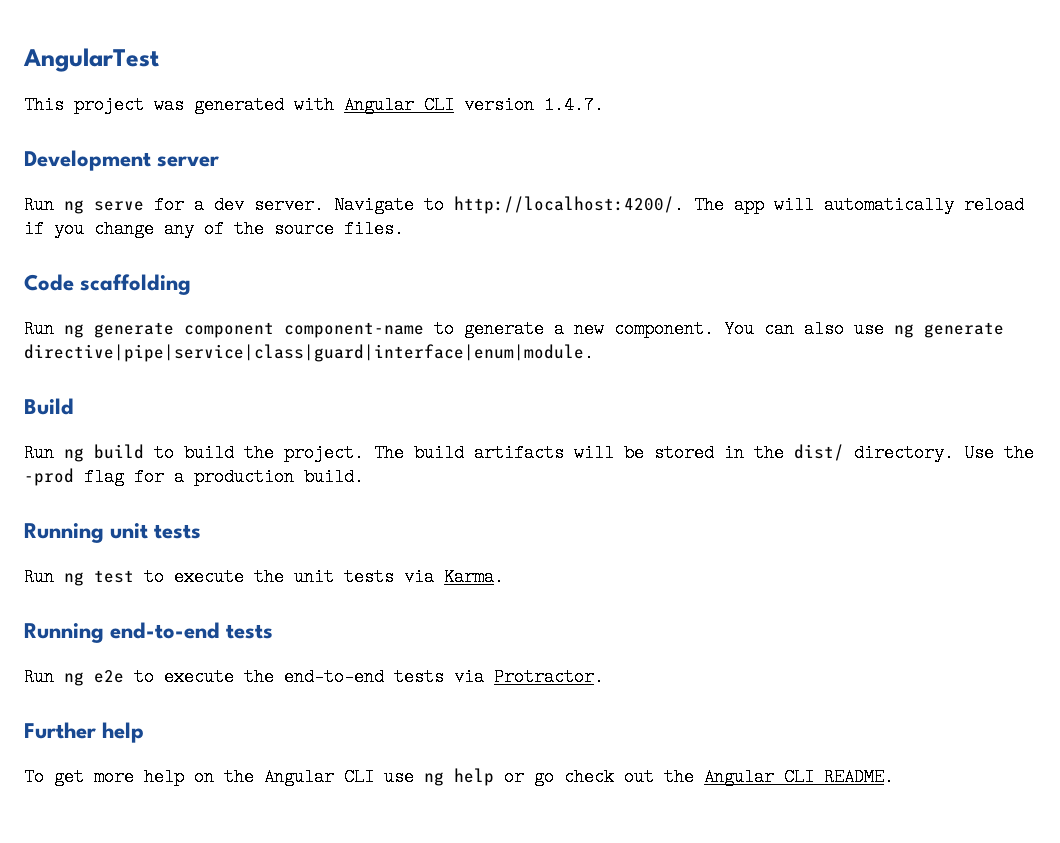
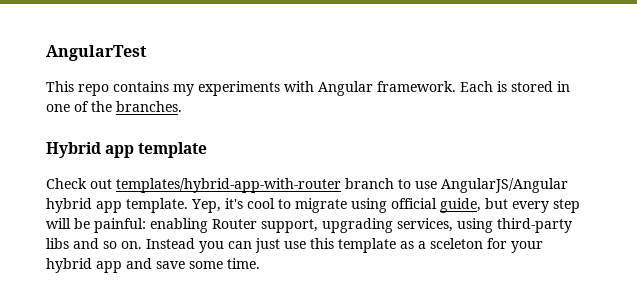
- This project was generated with Angular CLI version 1.4.7.
- Development server
- Run ng serve for a dev server. Navigate to http://localhost:4200/. The app will automatically reload if you change any of the source files.
- Code scaffolding
- Run ng generate component component-name to generate a new component. You can also use ng generate directive|pipe|service|class|guard|interface|enum|module.
- Build
- Run ng build to build the project. The build artifacts will be stored in the dist/ directory. Use the -prod flag for a production build.
- Running unit tests
- Run ng test to execute the unit tests via Karma.
- Running end-to-end tests
- Run ng e2e to execute the end-to-end tests via Protractor.
- Further help
- To get more help on the Angular CLI use ng help or go check out the Angular CLI README.
+ This repo contains my experiments with Angular framework. Each is stored in one of the branches.
+ Hybrid app template
+ Check out templates/hybrid-app-with-router branch to use AngularJS/Angular hybrid app template. Yep, it's cool to migrate using official guide, but every step will be painful: enabling Router support, upgrading services, using third-party libs and so on. Instead you can just use this template as a sceleton for your hybrid app and save some time.

